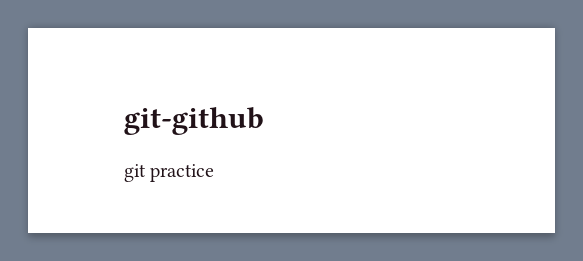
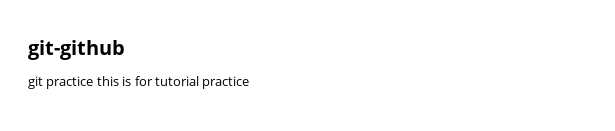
- git practice
+ git practice this is for tutorial practice

